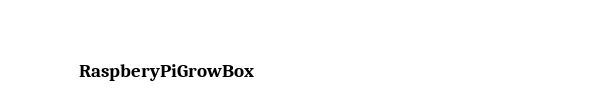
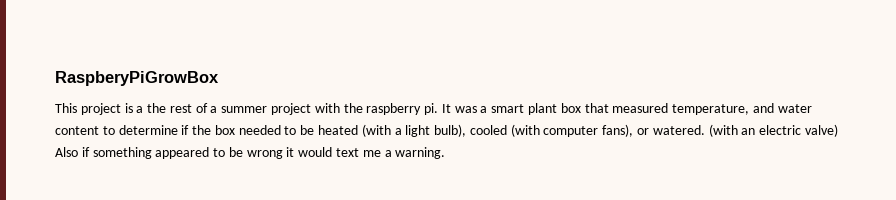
+ This project is a the rest of a summer project with the raspberry pi. It was a smart plant box that measured temperature, and water content to determine if the box needed to be heated (with a light bulb), cooled (with computer fans), or watered. (with an electric valve) Also if something appeared to be wrong it would text me a warning.

